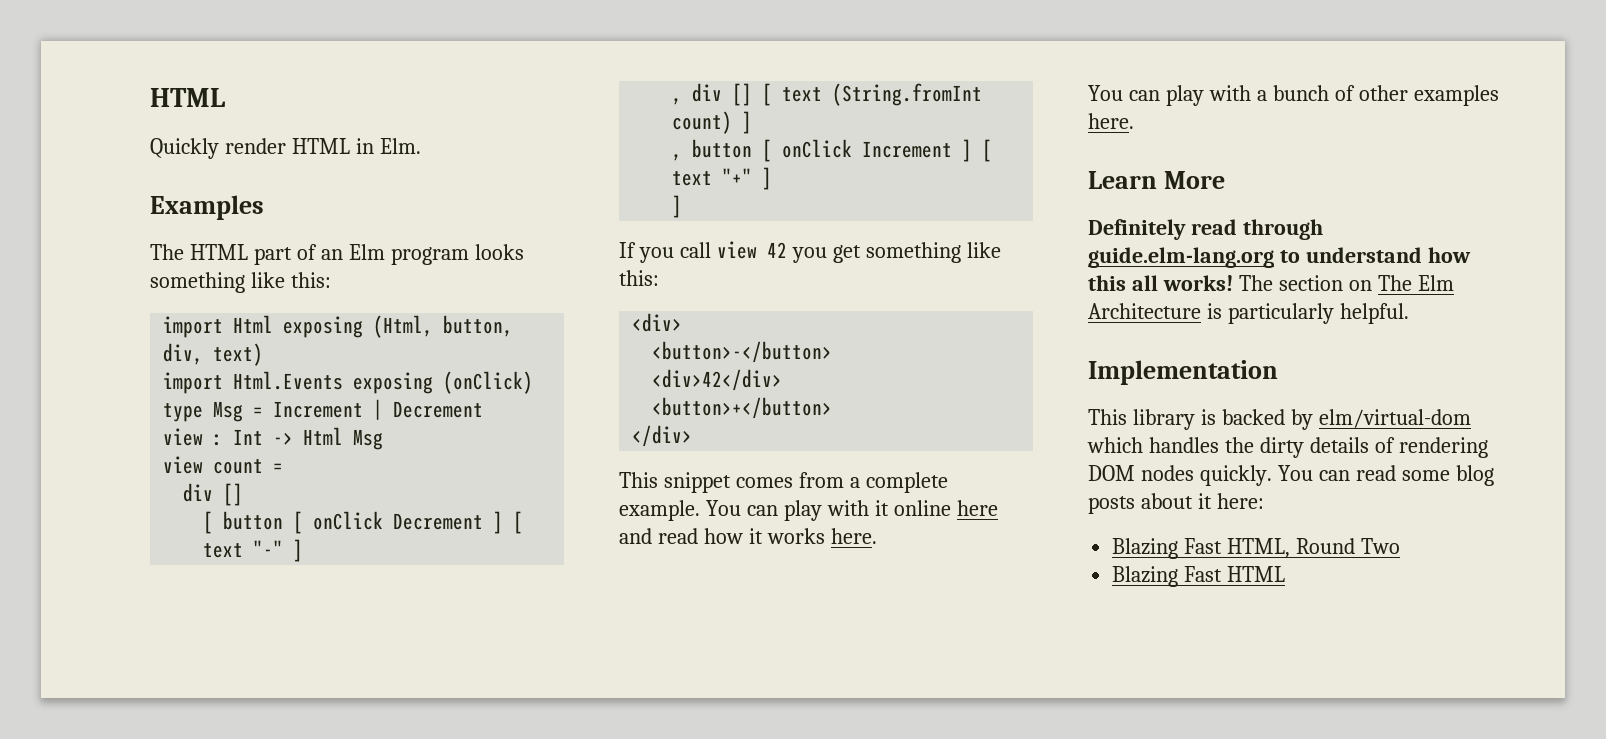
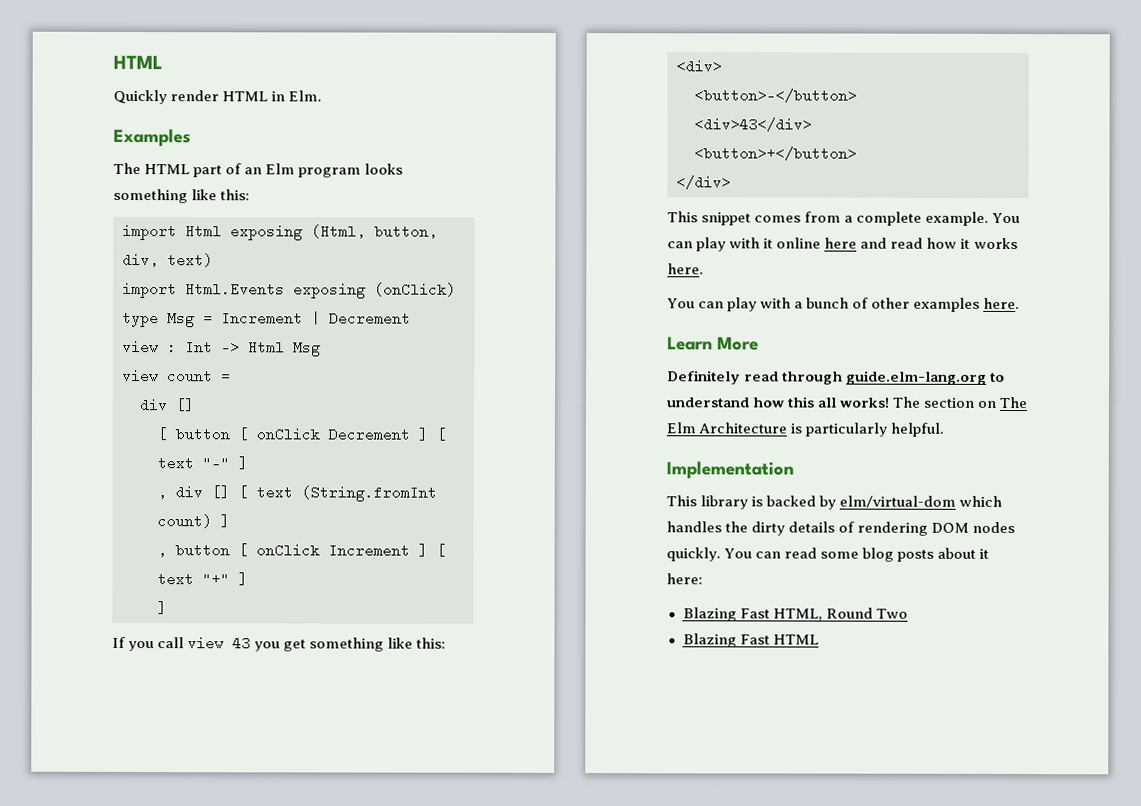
- If you call view 42 you get something like this:
+ If you call view 43 you get something like this:
- <div>42</div>
+ <div>43</div>

